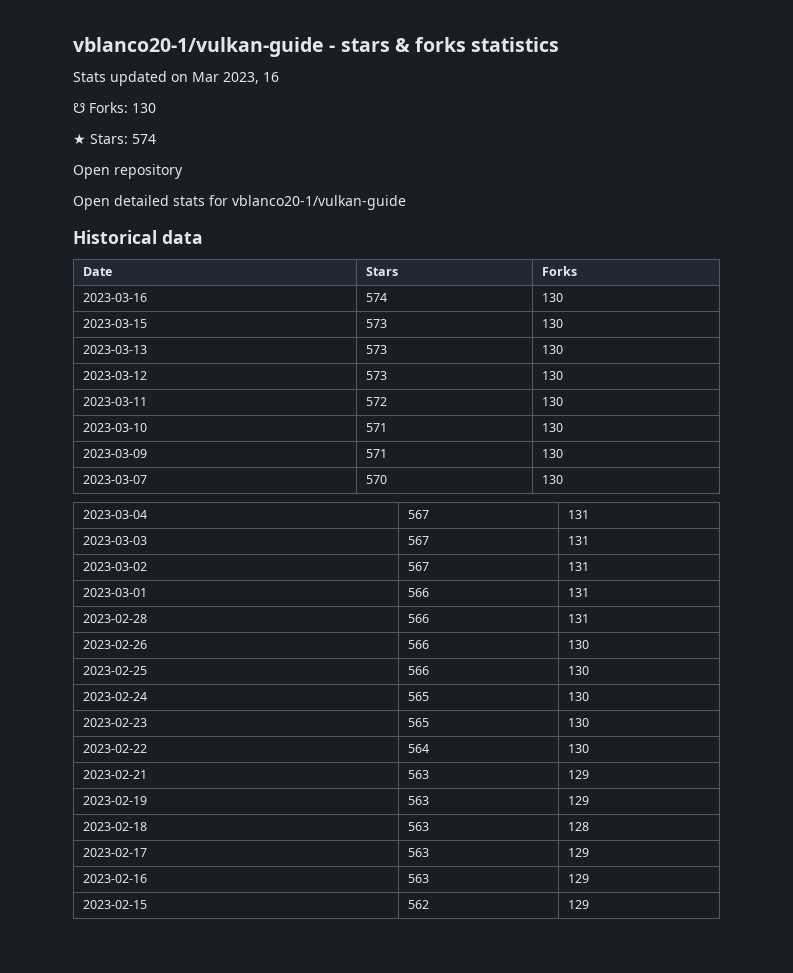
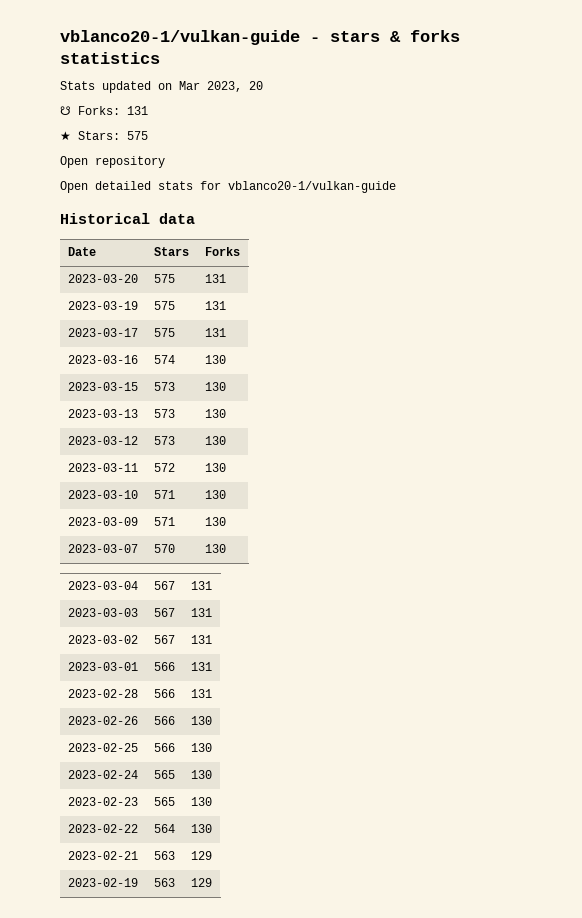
- Stats updated on Mar 2023, 16
+ Stats updated on Mar 2023, 20
- ☋ Forks: 130
+ ☋ Forks: 131
- ★ Stars: 574
+ ★ Stars: 575
+ 2023-03-20 | 575 | 131
+ 2023-03-19 | 575 | 131
+ 2023-03-17 | 575 | 131
- 2023-02-18 | 563 | 128
- 2023-02-17 | 563 | 129
- 2023-02-16 | 563 | 129
- 2023-02-15 | 562 | 129

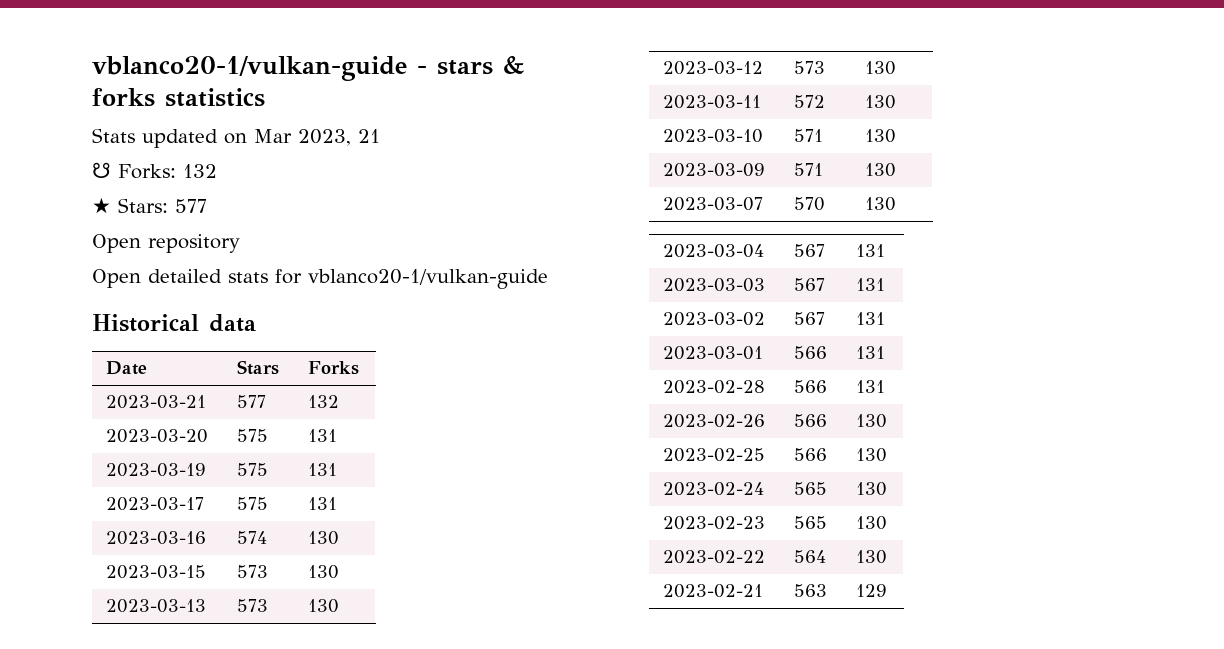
- Stats updated on Mar 2023, 20
+ Stats updated on Mar 2023, 21
- ☋ Forks: 131
+ ☋ Forks: 132
- ★ Stars: 575
+ ★ Stars: 577
+ 2023-03-21 | 577 | 132
- 2023-02-19 | 563 | 129

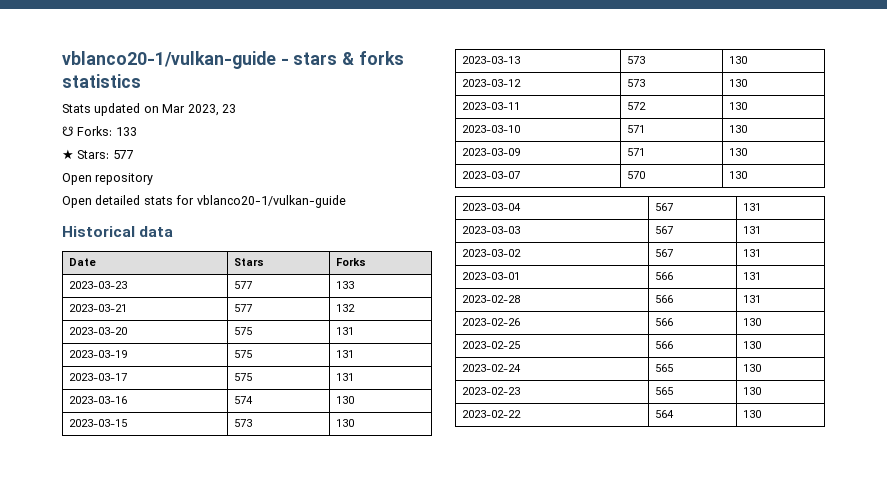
- Stats updated on Mar 2023, 21
+ Stats updated on Mar 2023, 23
- ☋ Forks: 132
+ ☋ Forks: 133
+ 2023-03-23 | 577 | 133
- 2023-02-21 | 563 | 129

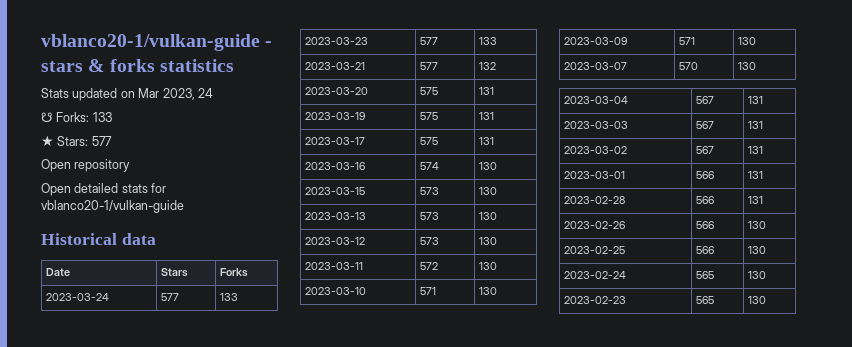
- Stats updated on Mar 2023, 23
+ Stats updated on Mar 2023, 24
+ 2023-03-24 | 577 | 133
- 2023-02-22 | 564 | 130

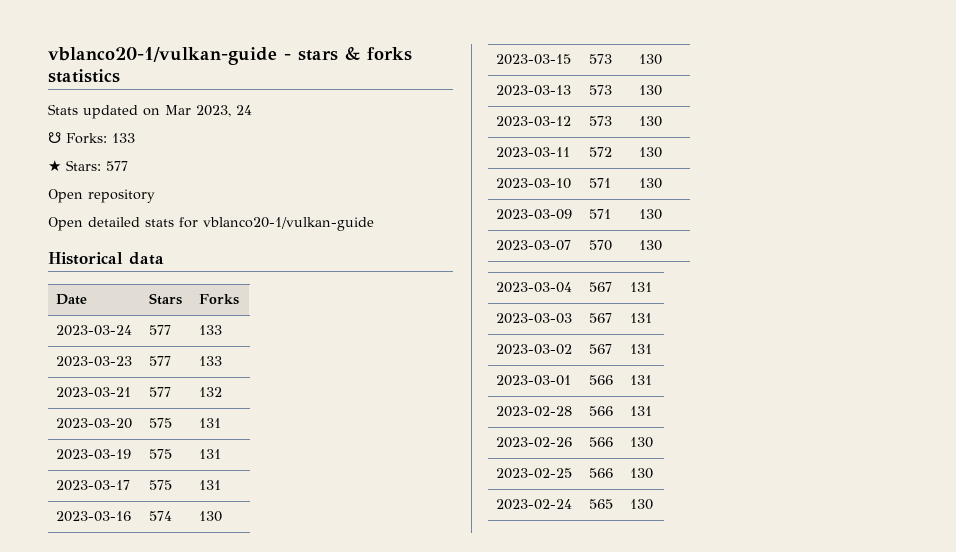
- 2023-02-23 | 565 | 130

